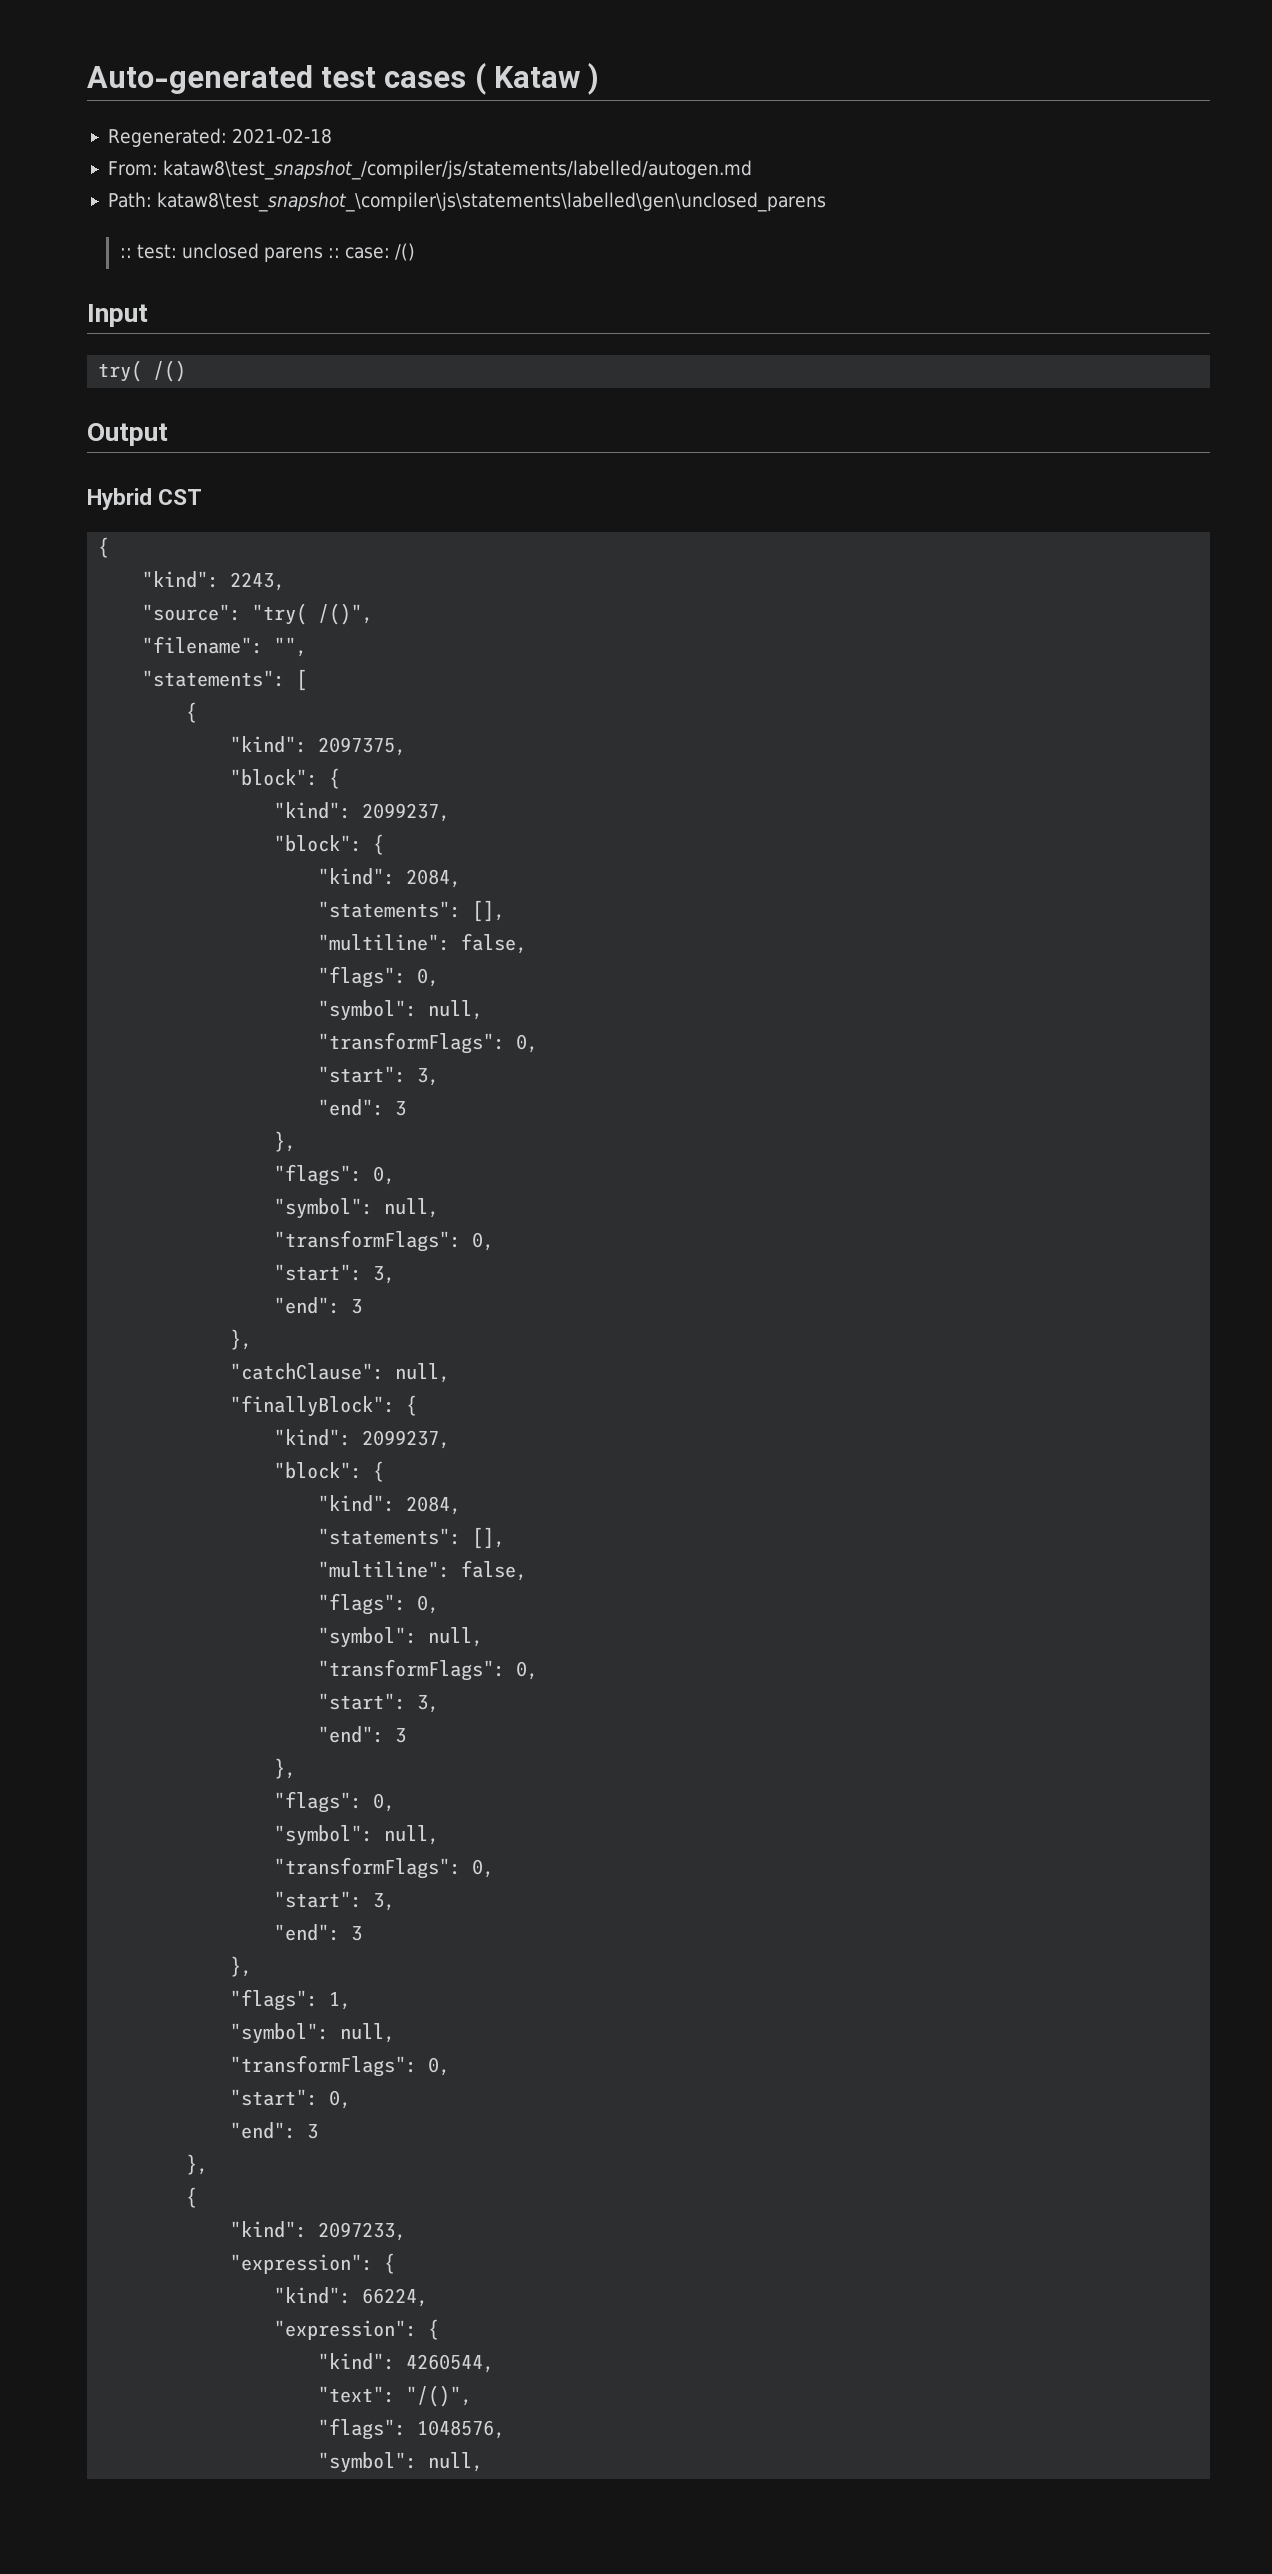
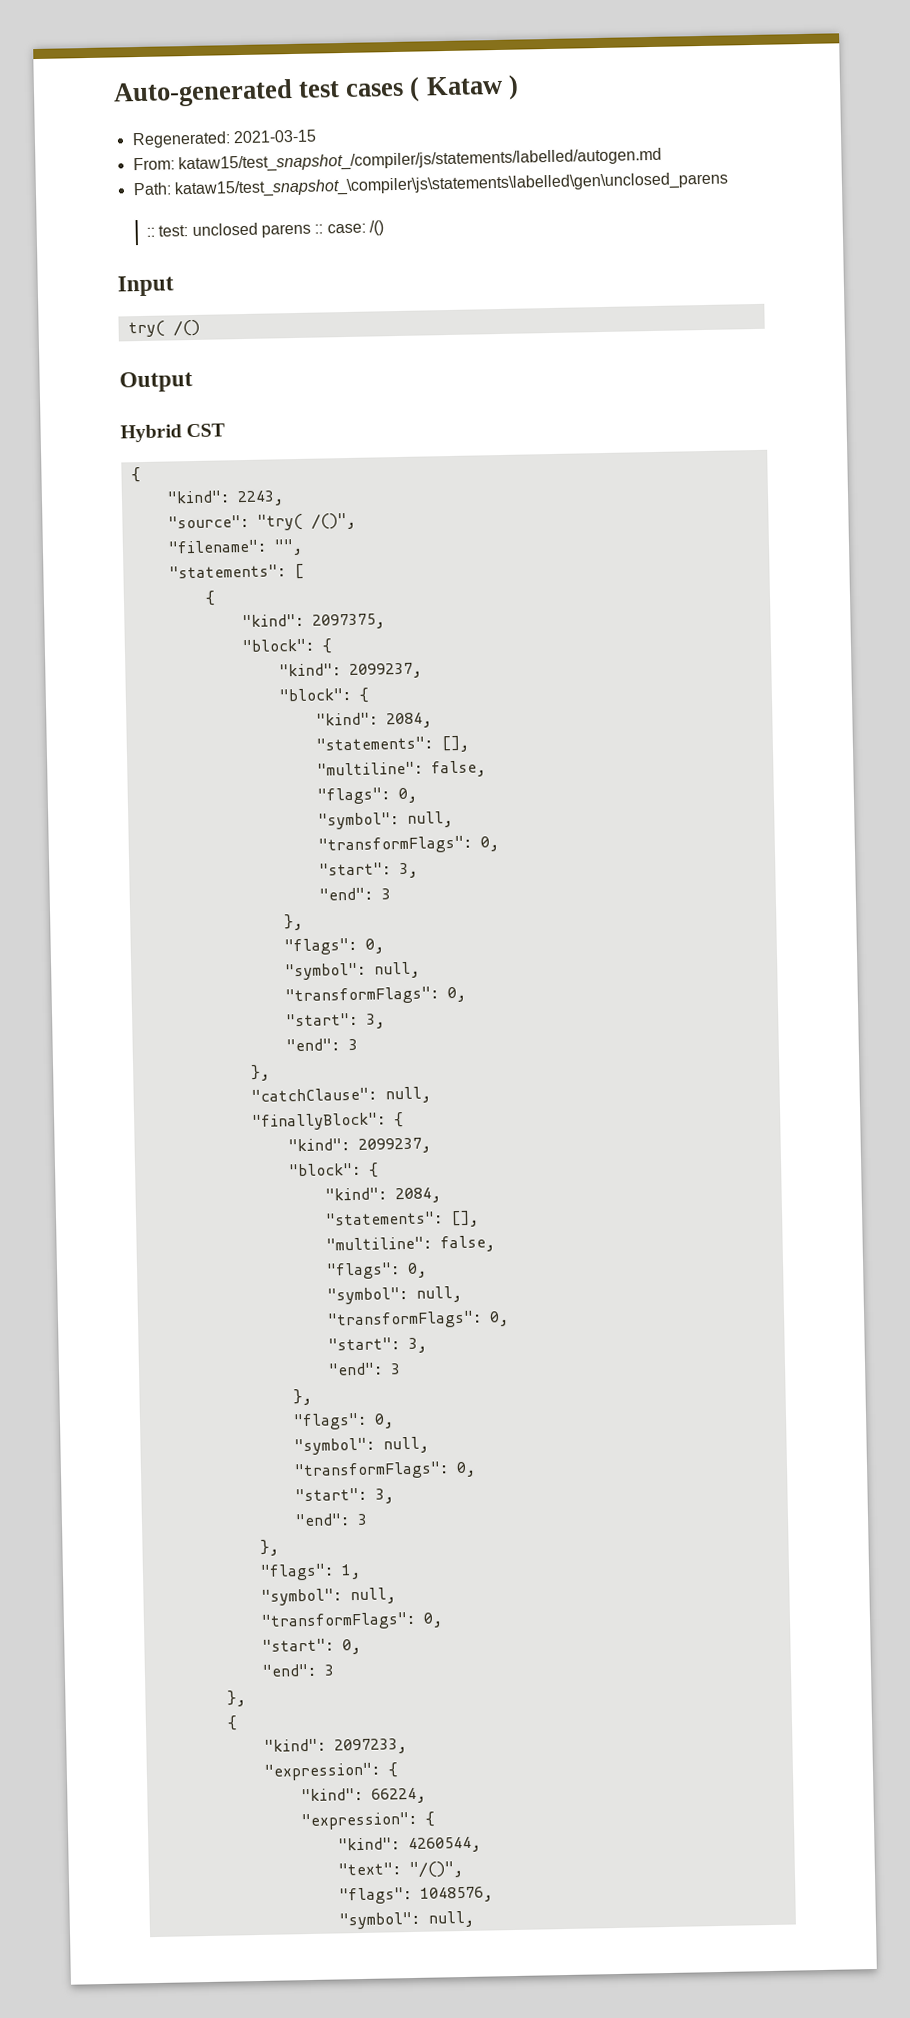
- Regenerated: 2021-02-18
+ Regenerated: 2021-03-15
- From: kataw8\test_snapshot_/compiler/js/statements/labelled/autogen.md
+ From: kataw15/test_snapshot_/compiler/js/statements/labelled/autogen.md
- Path: kataw8\test_snapshot_\compiler\js\statements\labelled\gen\unclosed_parens
+ Path: kataw15/test_snapshot_\compiler\js\statements\labelled\gen\unclosed_parens

